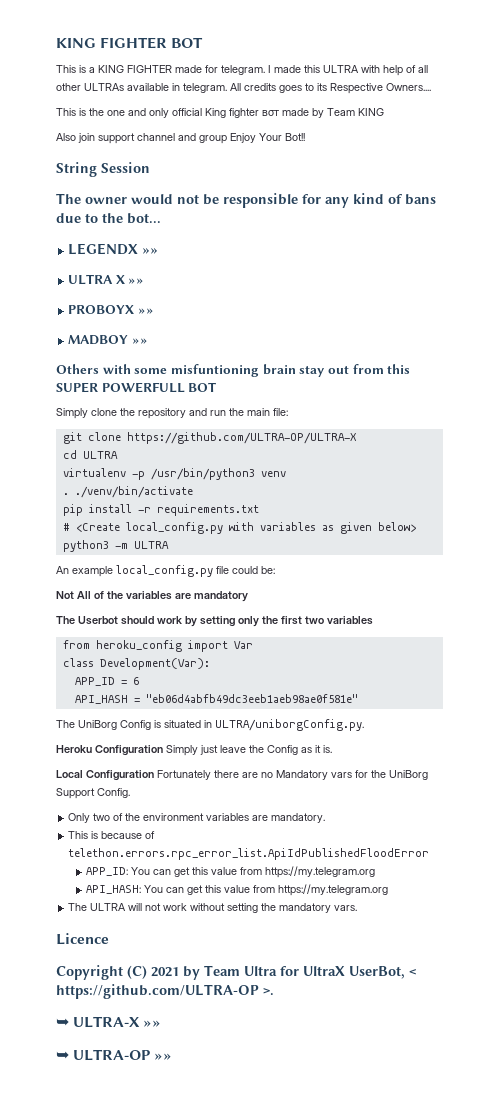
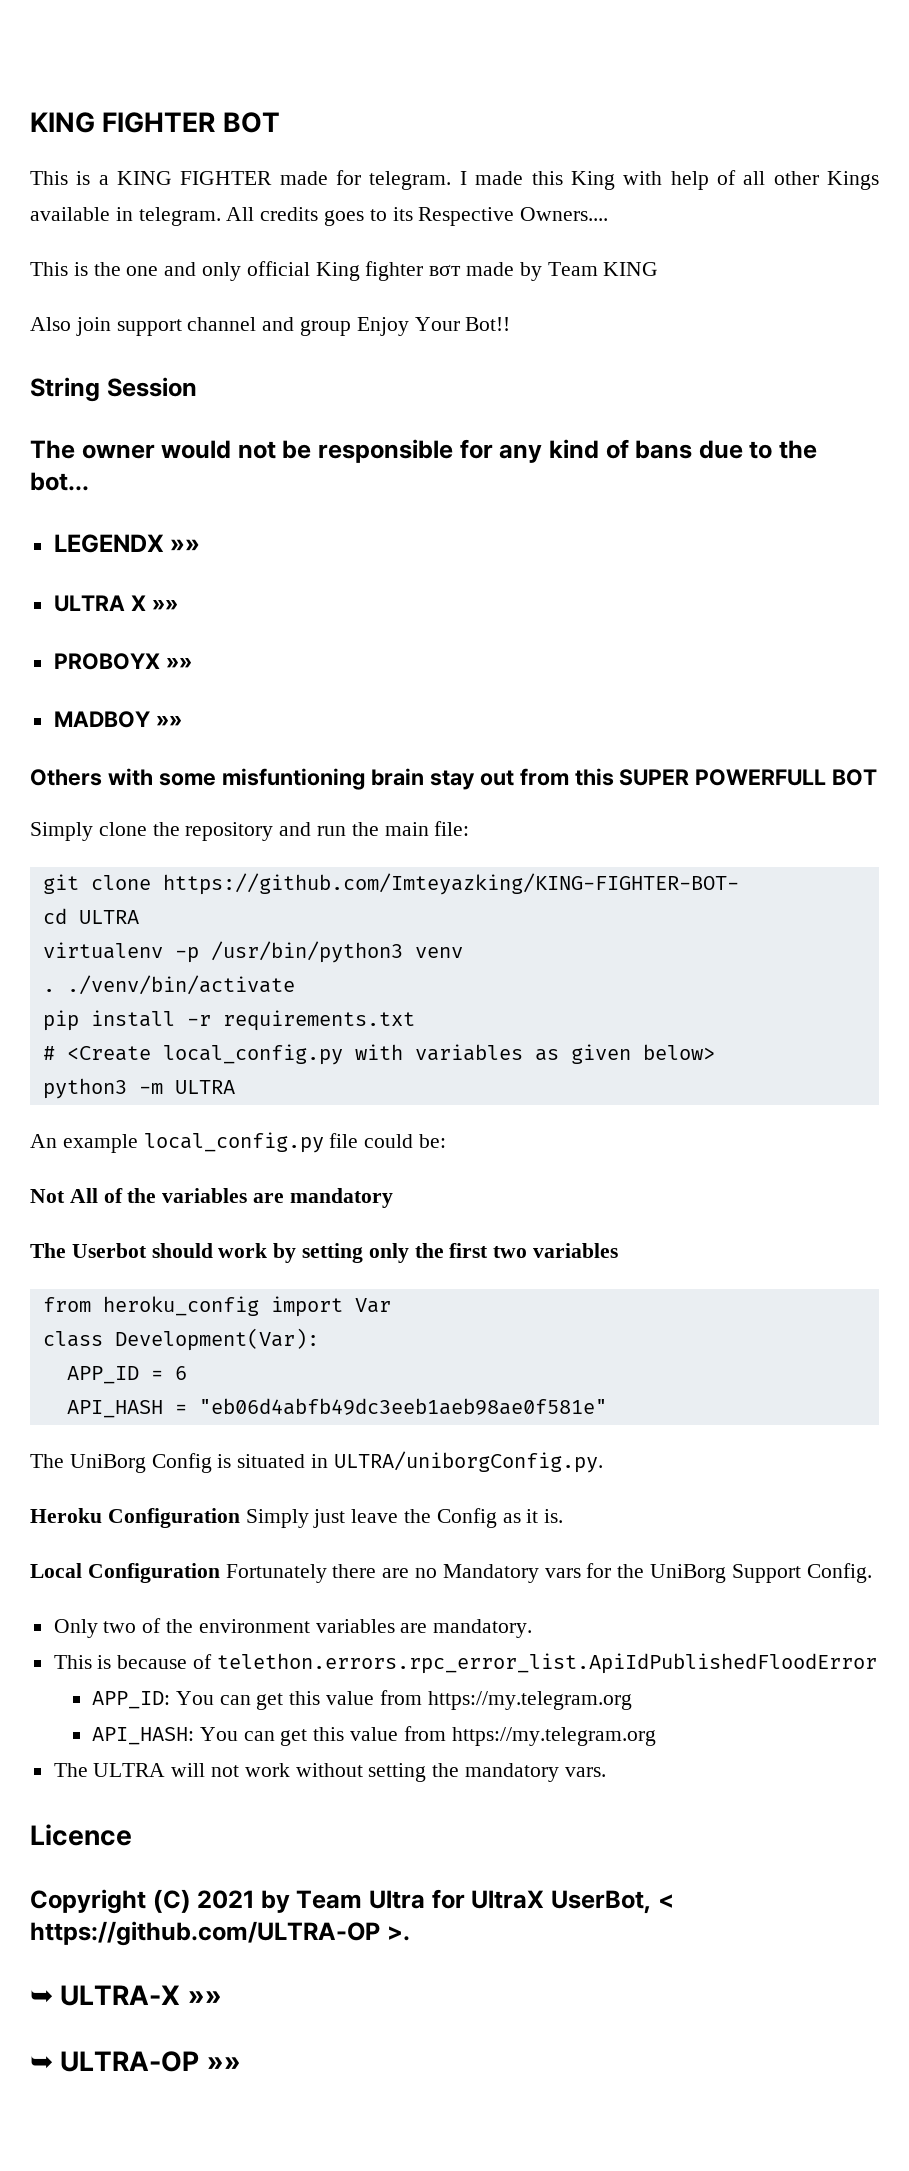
- I made this ULTRA with help of all other ULTRAs available in telegram.
+ I made this King with help of all other Kings available in telegram.
- git clone https://github.com/ULTRA-OP/ULTRA-X
+ git clone https://github.com/Imteyazking/KING-FIGHTER-BOT-

